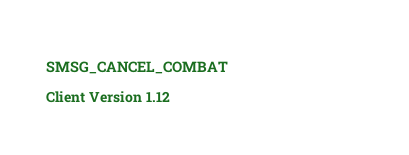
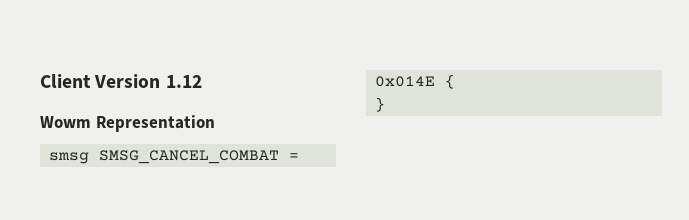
- SMSG_CANCEL_COMBAT
+ Wowm Representation
+ smsg SMSG_CANCEL_COMBAT = 0x014E {
+ }

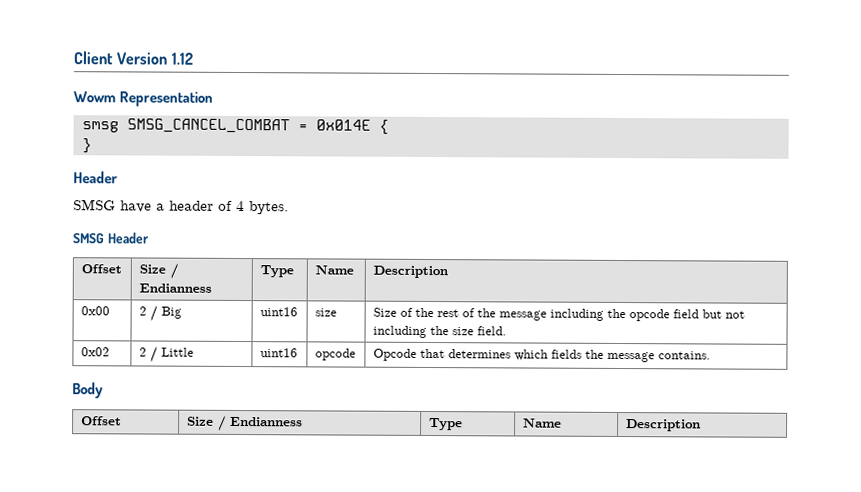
  }
+ Header
+ SMSG have a header of 4 bytes.
+ SMSG Header
+ Offset | Size / Endianness | Type | Name | Description
+ 0x00 | 2 / Big | uint16 | size | Size of the rest of the message including the opcode field but not including the size field.
+ 0x02 | 2 / Little | uint16 | opcode | Opcode that determines which fields the message contains.
+ Body
+ Offset | Size / Endianness | Type | Name | Description

